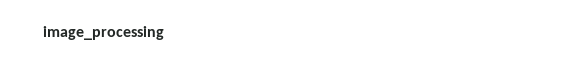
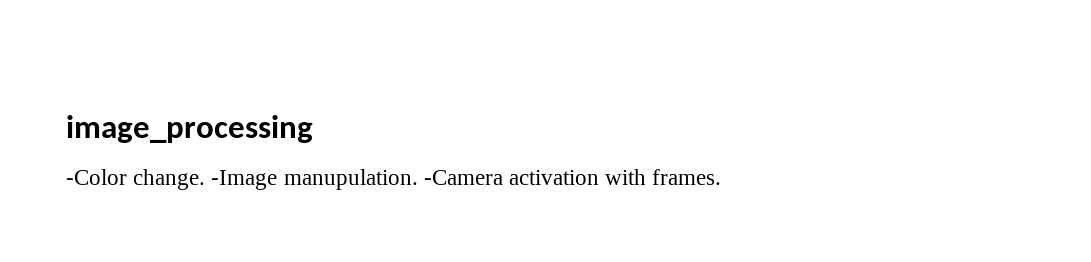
+ -Color change. -Image manupulation. -Camera activation with frames.

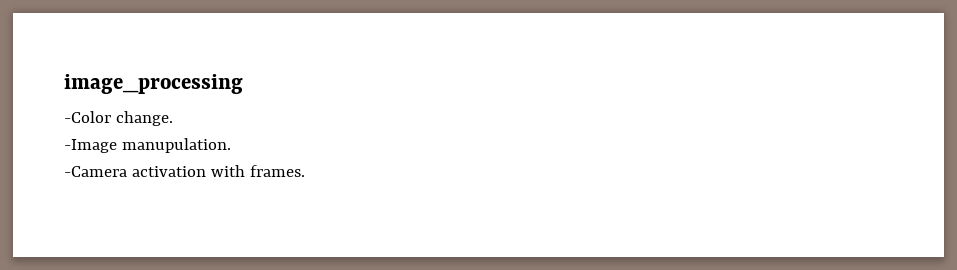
- -Color change. -Image manupulation. -Camera activation with frames.
+ -Color change.
+ -Image manupulation.
+ -Camera activation with frames.

